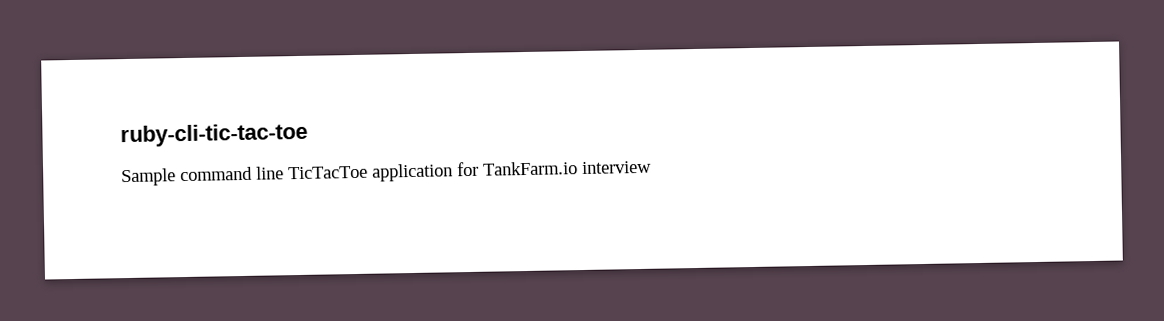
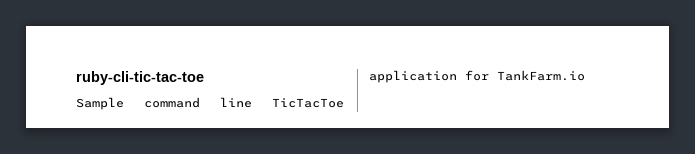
- Sample command line TicTacToe application for TankFarm.io interview
+ Sample command line TicTacToe application for TankFarm.io

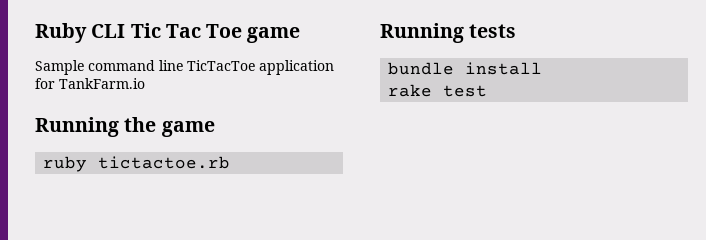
- ruby-cli-tic-tac-toe
+ Ruby CLI Tic Tac Toe game
+ Running the game
+ ruby tictactoe.rb
+ Running tests
+ bundle install
+ rake test

